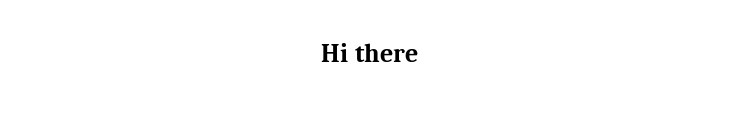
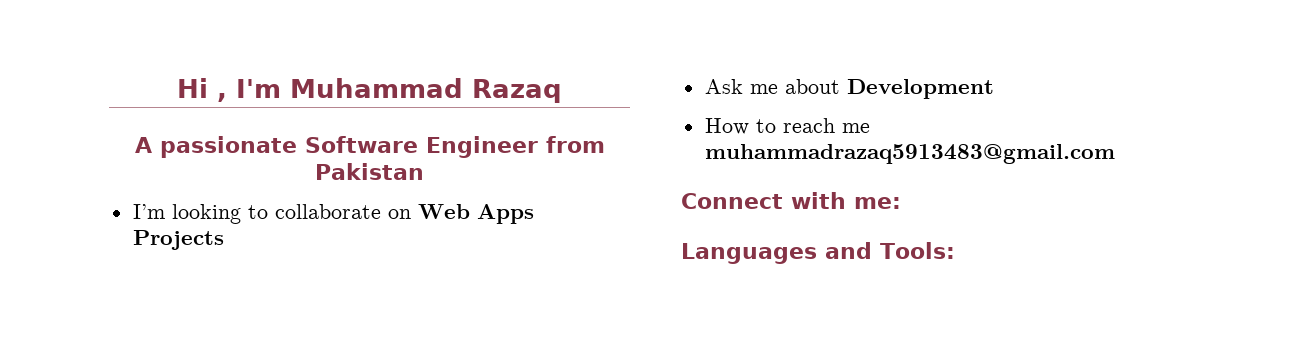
- Hi there
+ Hi , I'm Muhammad Razaq
+ A passionate Software Engineer from Pakistan
+ I’m looking to collaborate on Web Apps Projects
+ Ask me about Development
+ How to reach me muhammadrazaq5913483@gmail.com
+ Connect with me:
+ Languages and Tools:

